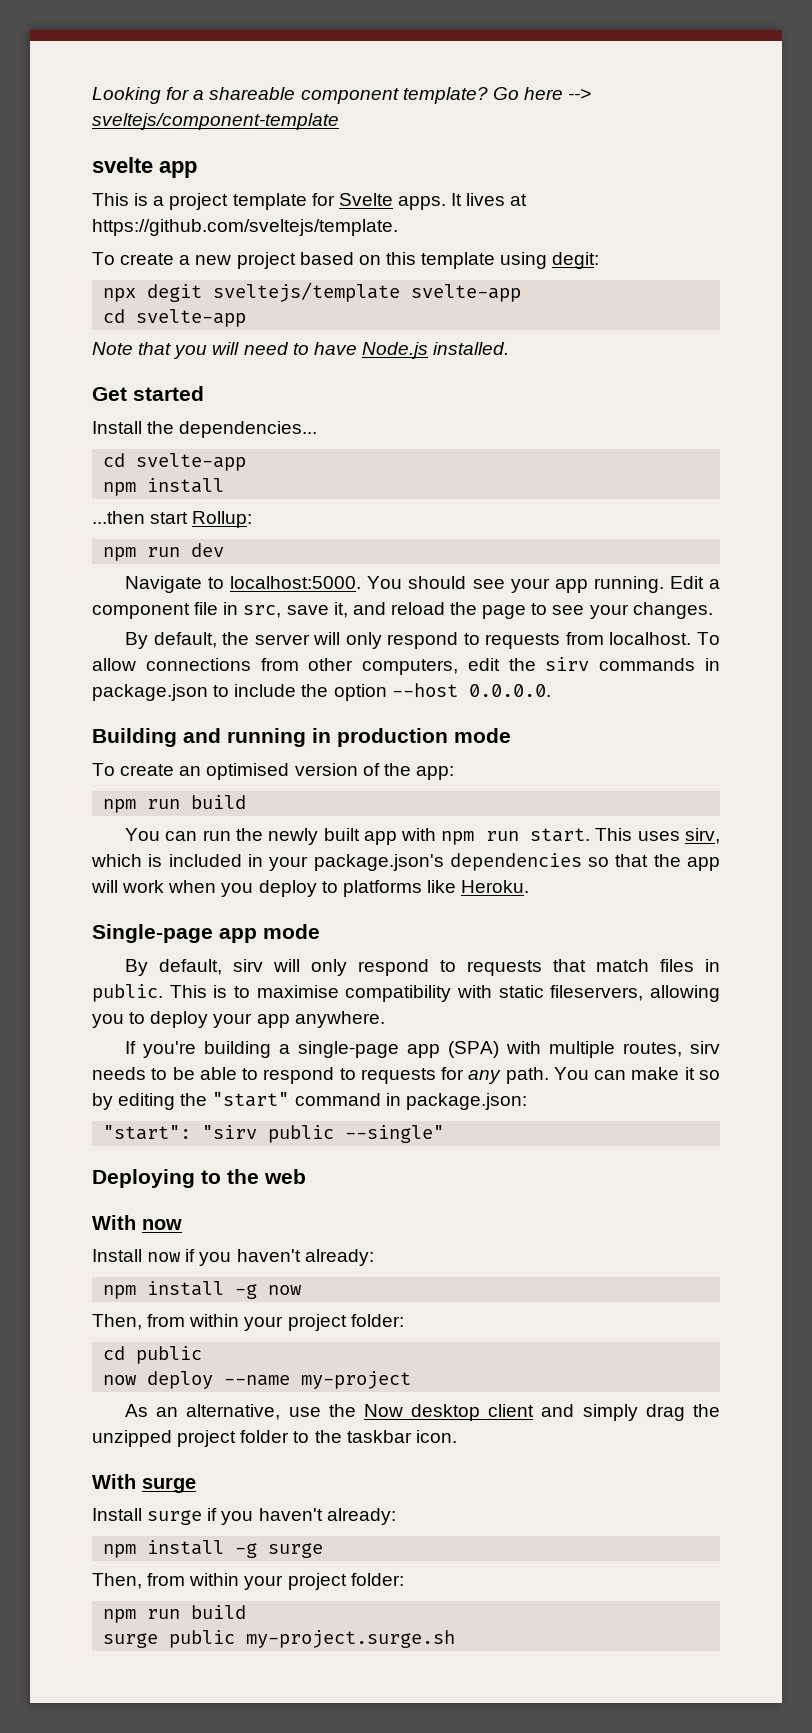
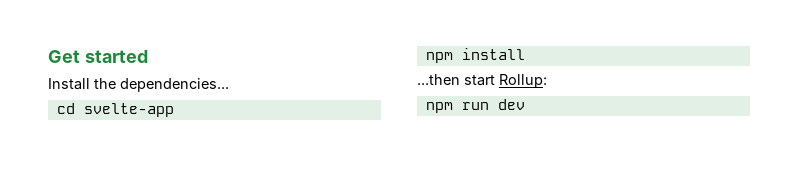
- Looking for a shareable component template? Go here --> sveltejs/component-template
- svelte app
- This is a project template for Svelte apps. It lives at https://github.com/sveltejs/template.
- To create a new project based on this template using degit:
- npx degit sveltejs/template svelte-app
- cd svelte-app
- Note that you will need to have Node.js installed.
- Navigate to localhost:5000. You should see your app running. Edit a component file in src, save it, and reload the page to see your changes.
- By default, the server will only respond to requests from localhost. To allow connections from other computers, edit the sirv commands in package.json to include the option --host 0.0.0.0.
- Building and running in production mode
- To create an optimised version of the app:
- npm run build
- You can run the newly built app with npm run start. This uses sirv, which is included in your package.json's dependencies so that the app will work when you deploy to platforms like Heroku.
- Single-page app mode
- By default, sirv will only respond to requests that match files in public. This is to maximise compatibility with static fileservers, allowing you to deploy your app anywhere.
- If you're building a single-page app (SPA) with multiple routes, sirv needs to be able to respond to requests for any path. You can make it so by editing the "start" command in package.json:
- "start": "sirv public --single"
- Deploying to the web
- With now
- Install now if you haven't already:
- npm install -g now
- Then, from within your project folder:
- cd public
- now deploy --name my-project
- As an alternative, use the Now desktop client and simply drag the unzipped project folder to the taskbar icon.
- With surge
- Install surge if you haven't already:
- npm install -g surge
- Then, from within your project folder:
- npm run build
- surge public my-project.surge.sh

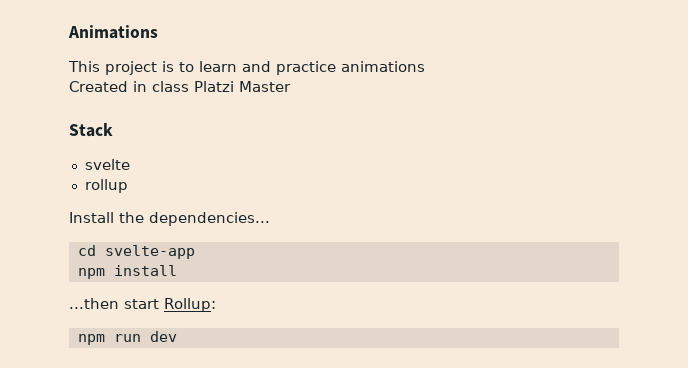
- Get started
+ Animations
+ This project is to learn and practice animations
+ Created in class Platzi Master
+ Stack
+ svelte
+ rollup

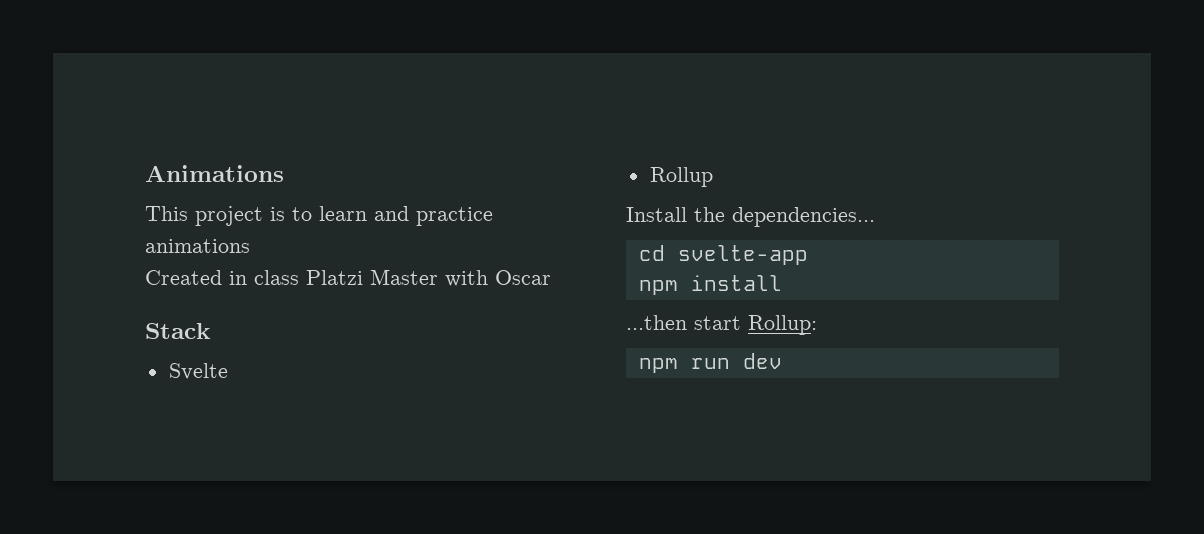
- Created in class Platzi Master
+ Created in class Platzi Master with Oscar
- svelte
- rollup
+ Svelte
+ Rollup

